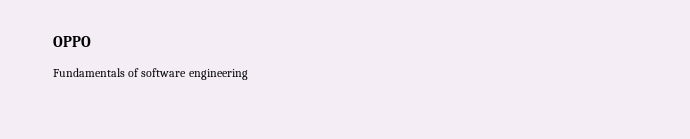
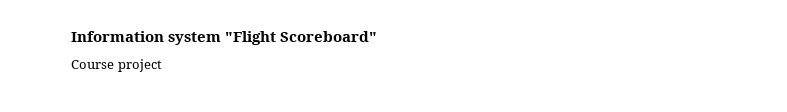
- OPPO
- Fundamentals of software engineering
+ Information system "Flight Scoreboard"
+ Course project

